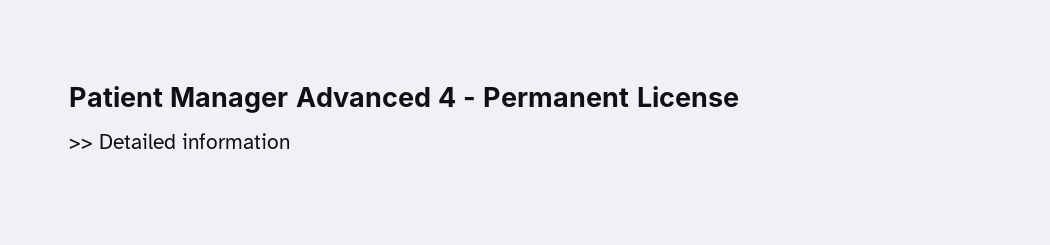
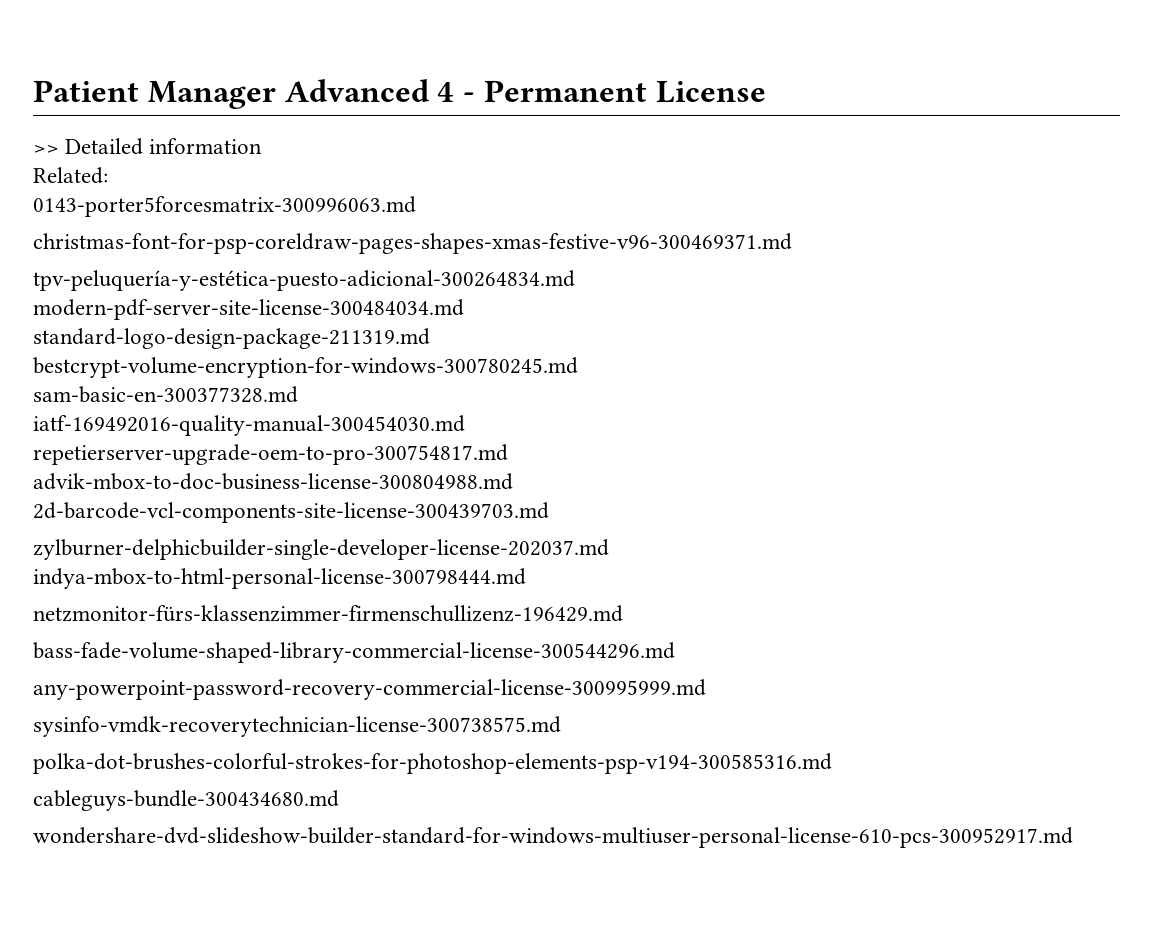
+ Related:
+ 0143-porter5forcesmatrix-300996063.md
+ christmas-font-for-psp-coreldraw-pages-shapes-xmas-festive-v96-300469371.md
+ tpv-peluquería-y-estética-puesto-adicional-300264834.md
+ modern-pdf-server-site-license-300484034.md
+ standard-logo-design-package-211319.md
+ bestcrypt-volume-encryption-for-windows-300780245.md
+ sam-basic-en-300377328.md
+ iatf-169492016-quality-manual-300454030.md
+ repetierserver-upgrade-oem-to-pro-300754817.md
+ advik-mbox-to-doc-business-license-300804988.md
+ 2d-barcode-vcl-components-site-license-300439703.md
+ zylburner-delphicbuilder-single-developer-license-202037.md
+ indya-mbox-to-html-personal-license-300798444.md
+ netzmonitor-fürs-klassenzimmer-firmenschullizenz-196429.md
+ bass-fade-volume-shaped-library-commercial-license-300544296.md
+ any-powerpoint-password-recovery-commercial-license-300995999.md
+ sysinfo-vmdk-recoverytechnician-license-300738575.md
+ polka-dot-brushes-colorful-strokes-for-photoshop-elements-psp-v194-300585316.md
+ cableguys-bundle-300434680.md
+ wondershare-dvd-slideshow-builder-standard-for-windows-multiuser-personal-license-610-pcs-300952917.md

